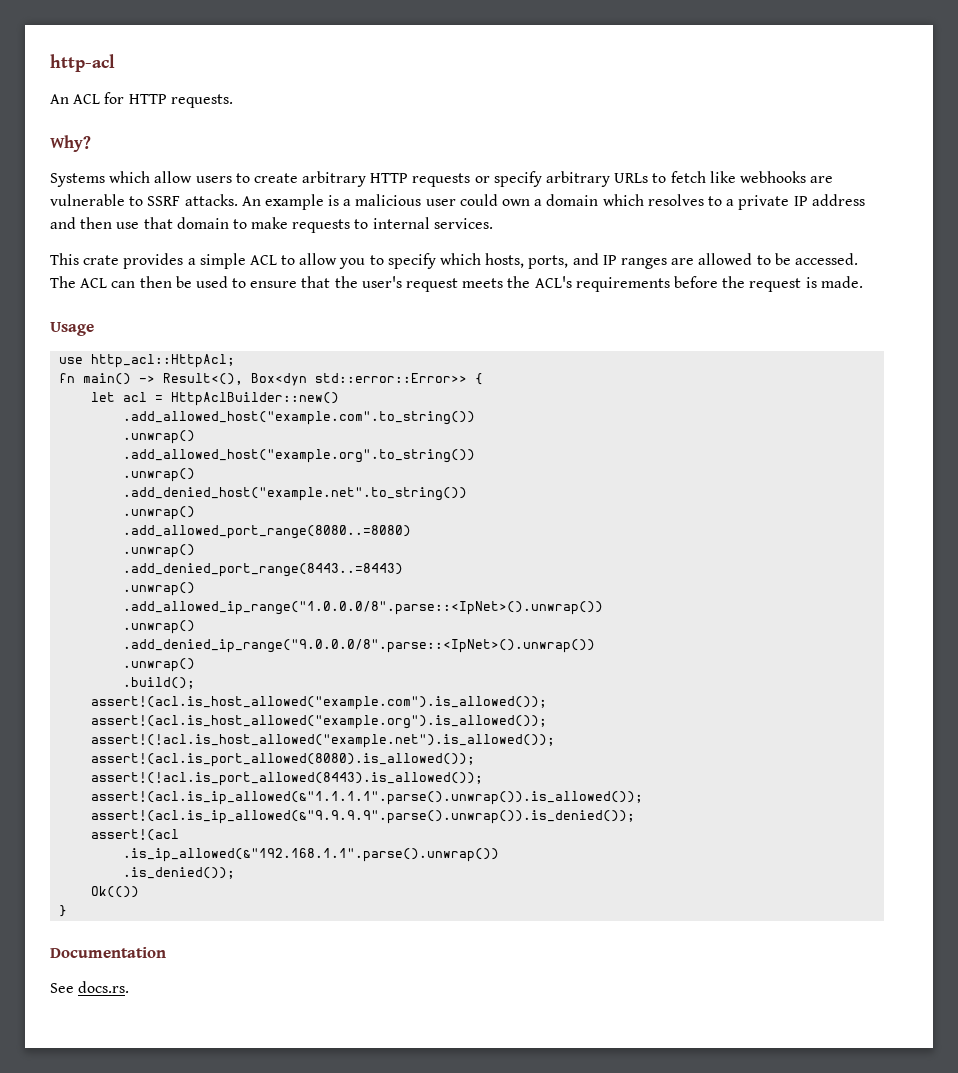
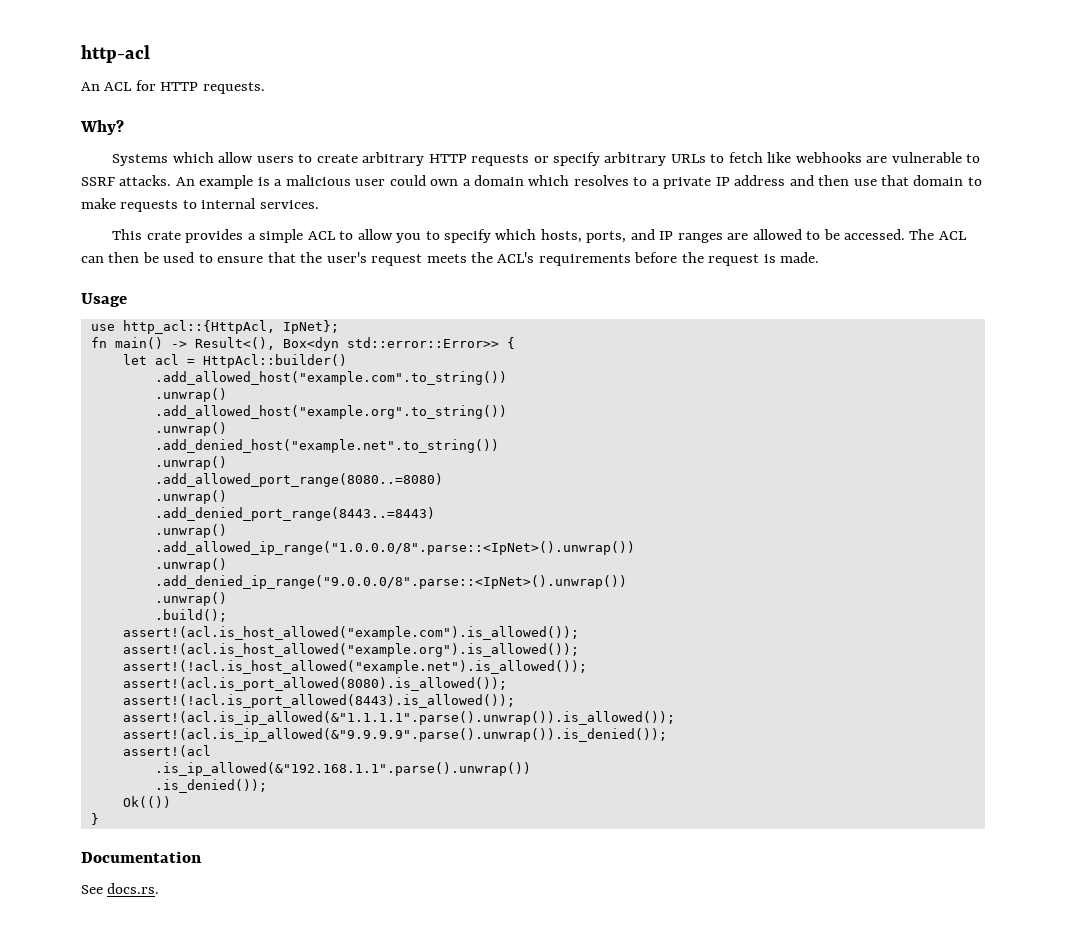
- use http_acl::HttpAcl;
+ use http_acl::{HttpAcl, IpNet};
- let acl = HttpAclBuilder::new()
+ let acl = HttpAcl::builder()

